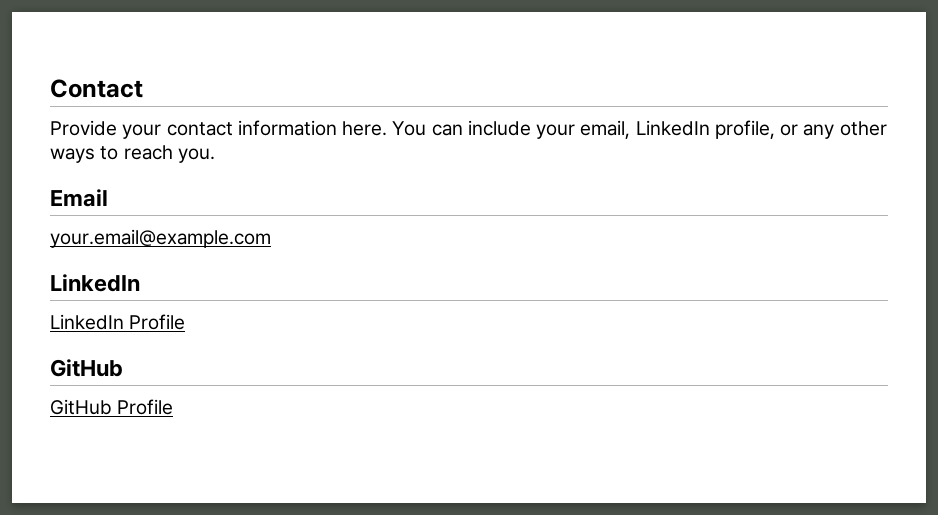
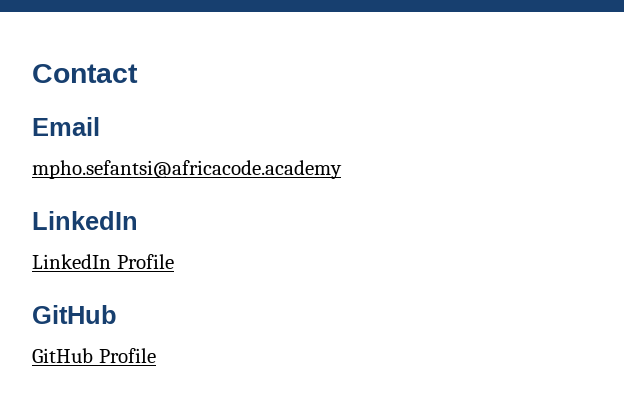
- Provide your contact information here. You can include your email, LinkedIn profile, or any other ways to reach you.
- your.email@example.com
+ mpho.sefantsi@africacode.academy

